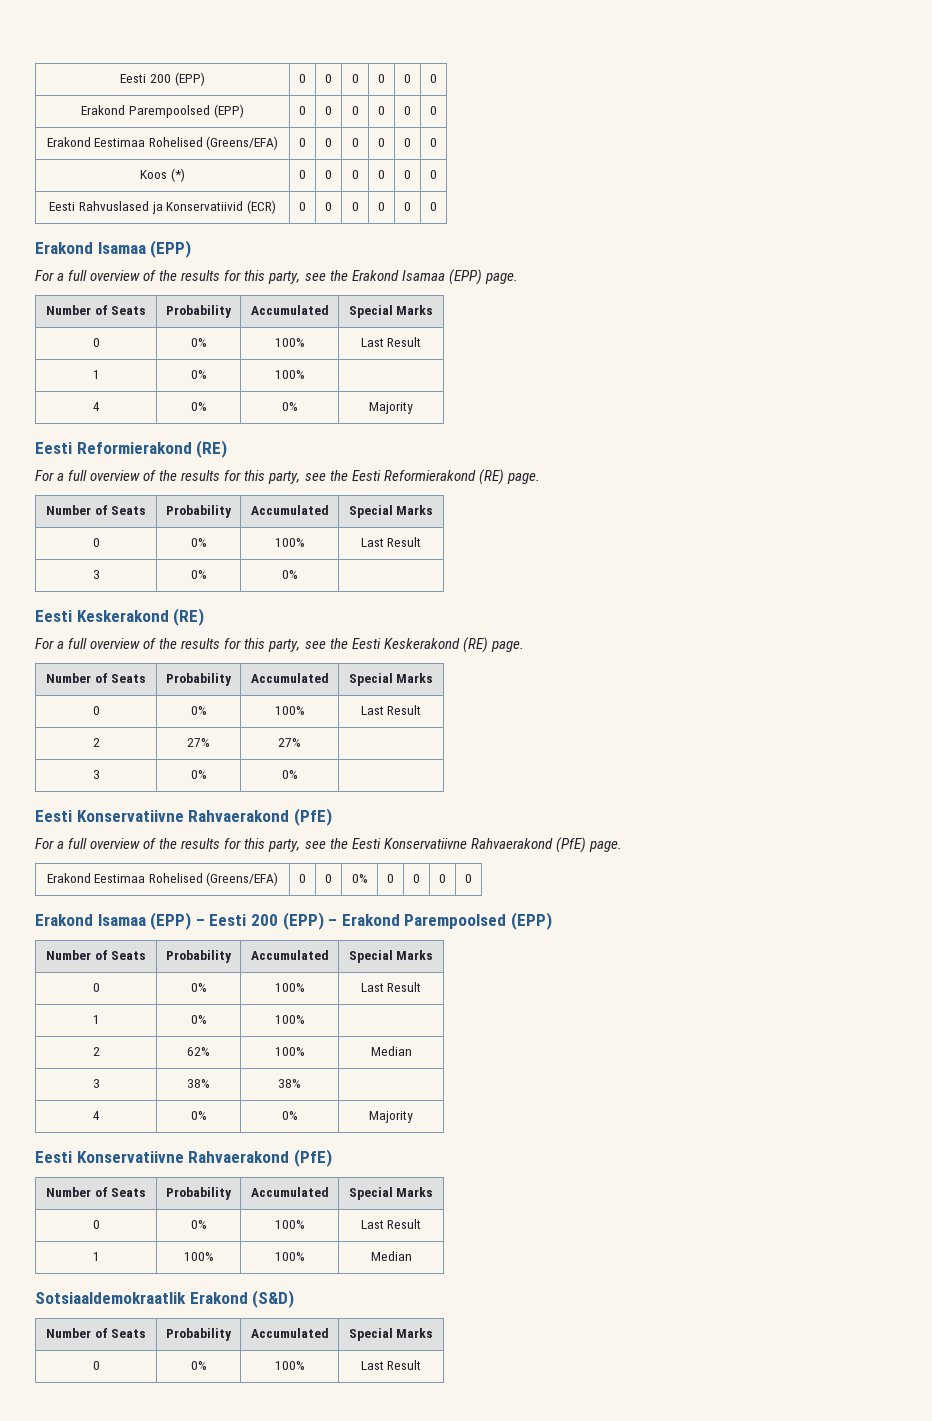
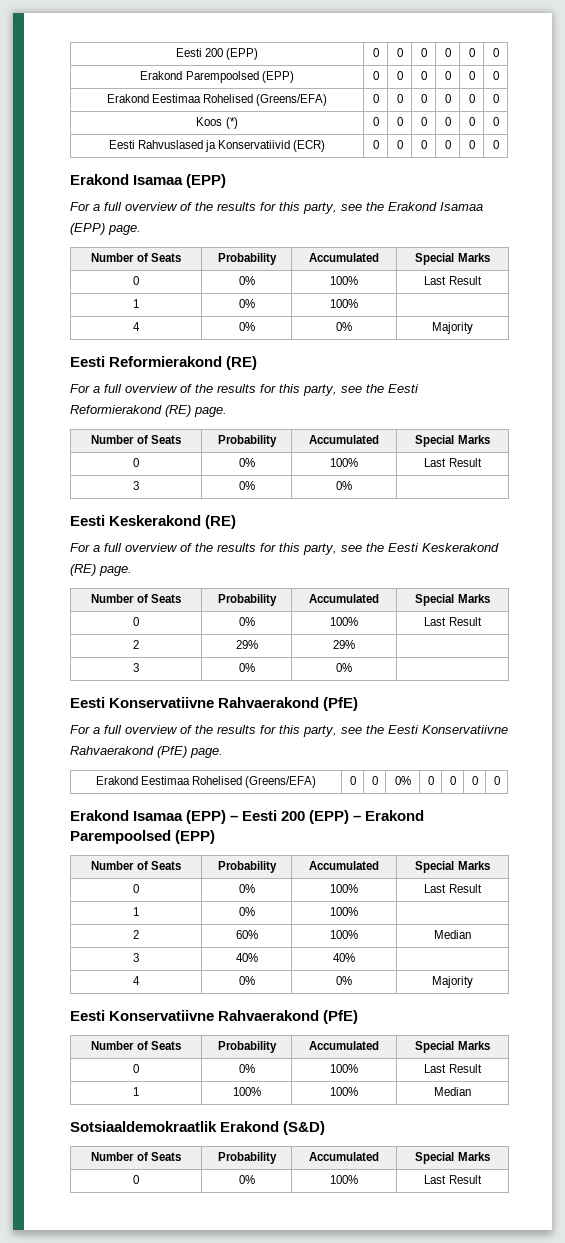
- 2 | 27% | 27% |
+ 2 | 29% | 29% |
- 2 | 62% | 100% | Median
+ 2 | 60% | 100% | Median
- 3 | 38% | 38% |
+ 3 | 40% | 40% |

